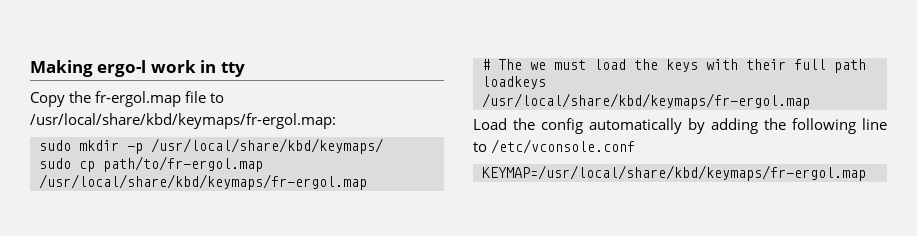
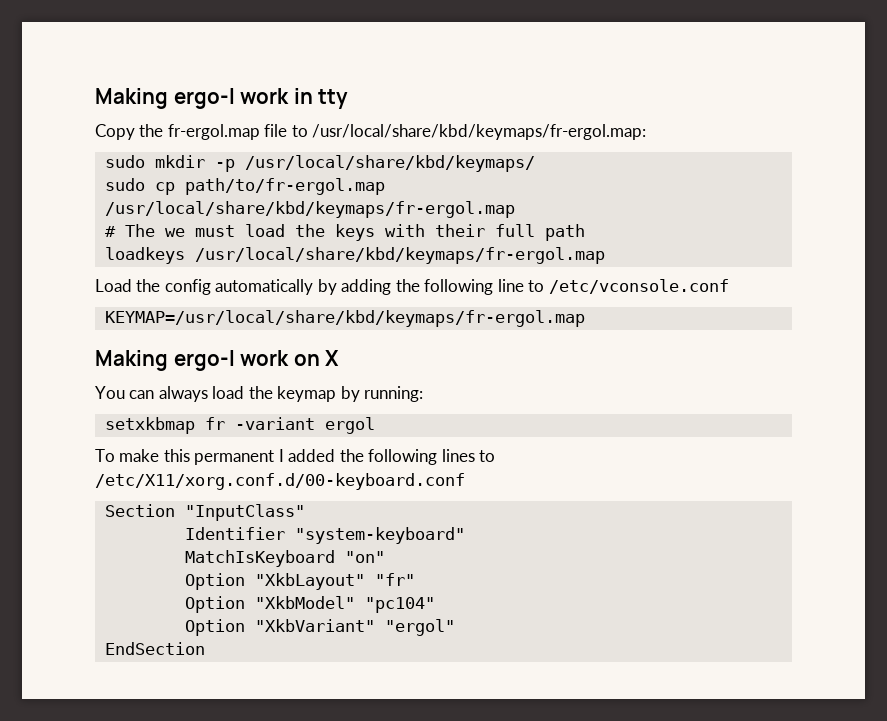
+ Making ergo-l work on X
+ You can always load the keymap by running:
+ setxkbmap fr -variant ergol
+ To make this permanent I added the following lines to /etc/X11/xorg.conf.d/00-keyboard.conf
+ Section "InputClass"
+ Identifier "system-keyboard"
+ MatchIsKeyboard "on"
+ Option "XkbLayout" "fr"
+ Option "XkbModel" "pc104"
+ Option "XkbVariant" "ergol"
+ EndSection

